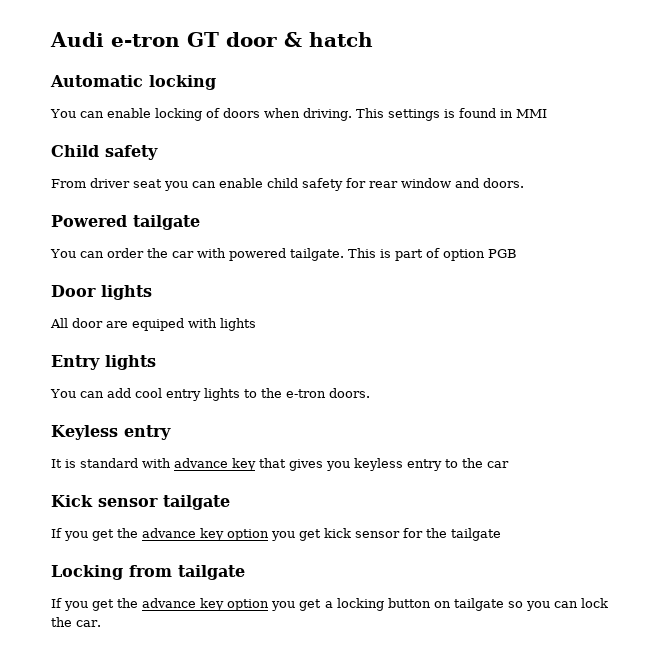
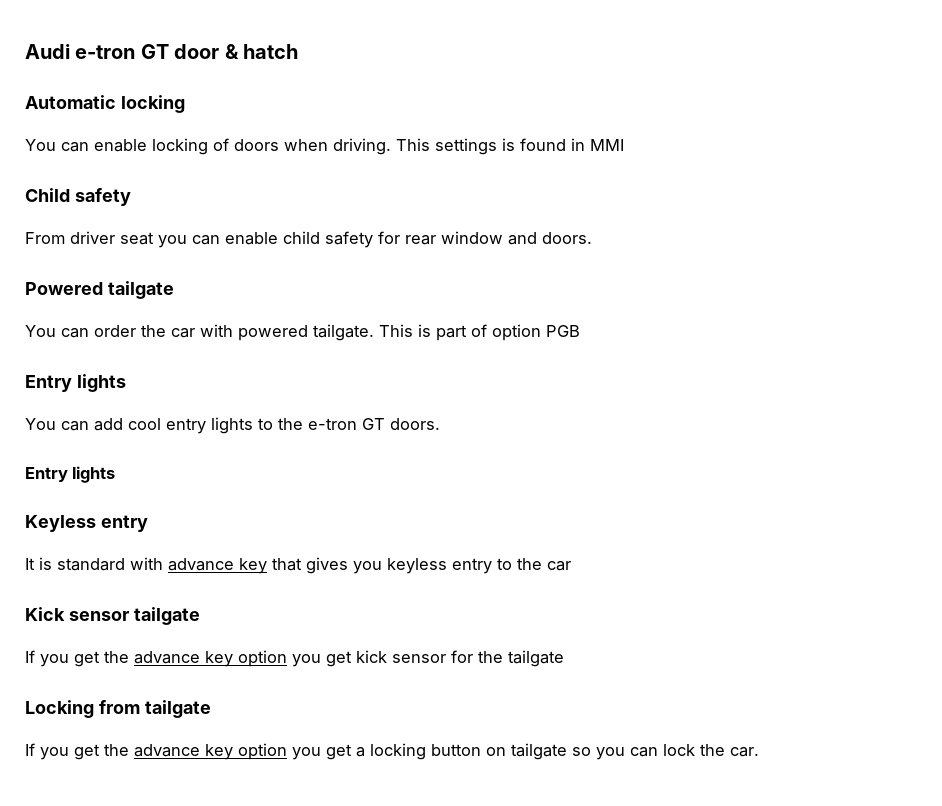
- Door lights
- All door are equiped with lights
- You can add cool entry lights to the e-tron doors.
+ You can add cool entry lights to the e-tron GT doors.
+ Entry lights

